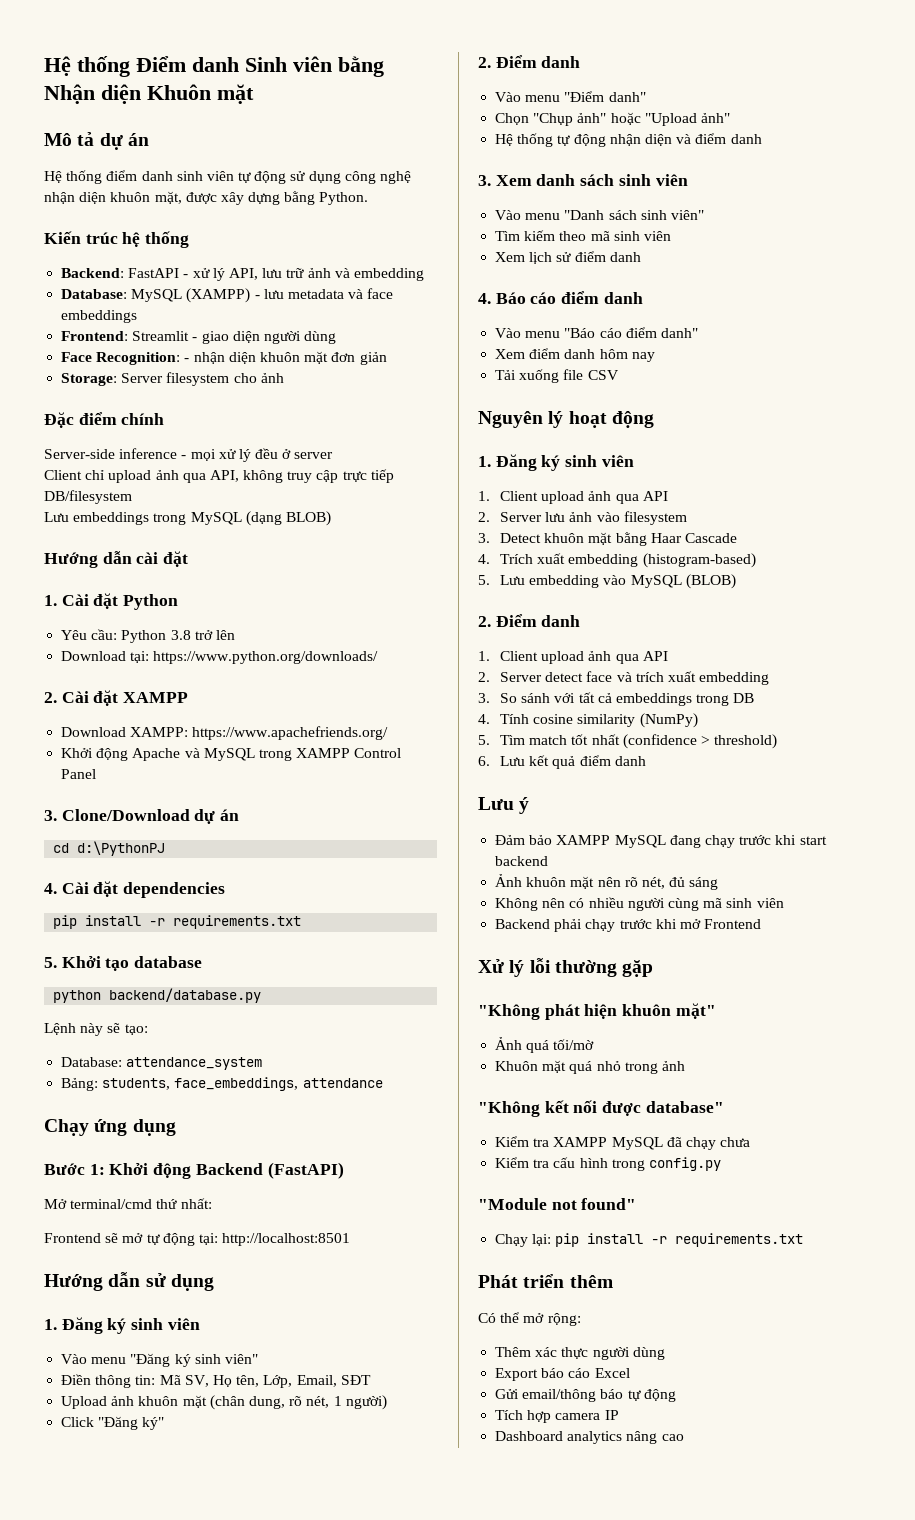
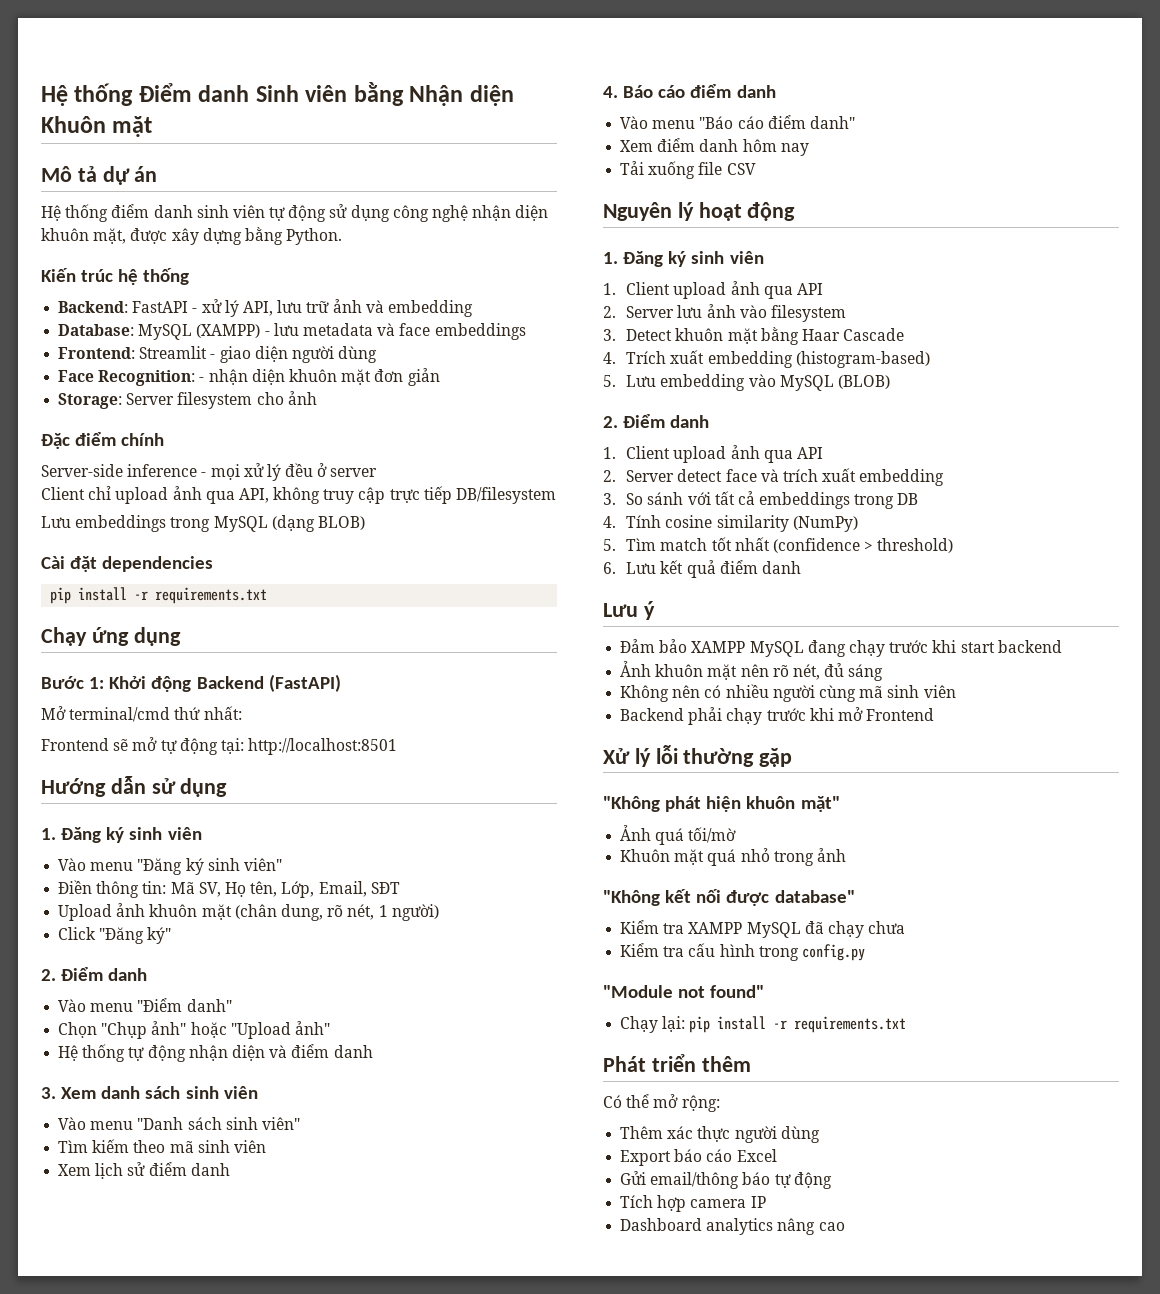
- Hướng dẫn cài đặt
- 1. Cài đặt Python
- Yêu cầu: Python 3.8 trở lên
- Download tại: https://www.python.org/downloads/
- 2. Cài đặt XAMPP
- Download XAMPP: https://www.apachefriends.org/
- Khởi động Apache và MySQL trong XAMPP Control Panel
- 3. Clone/Download dự án
- cd d:\PythonPJ
- 4. Cài đặt dependencies
+ Cài đặt dependencies
- 5. Khởi tạo database
- python backend/database.py
- Lệnh này sẽ tạo:
- Database: attendance_system
- Bảng: students, face_embeddings, attendance

